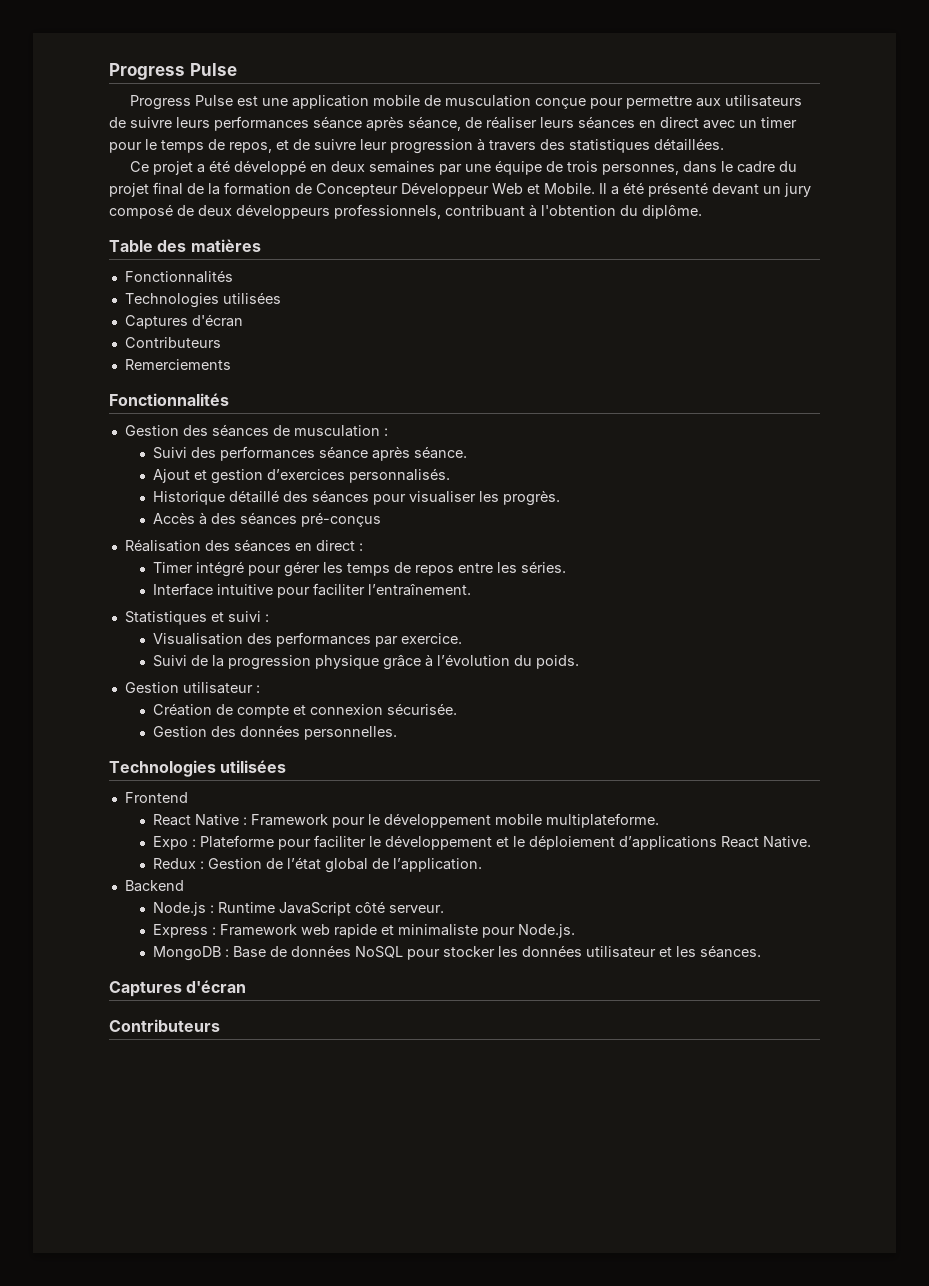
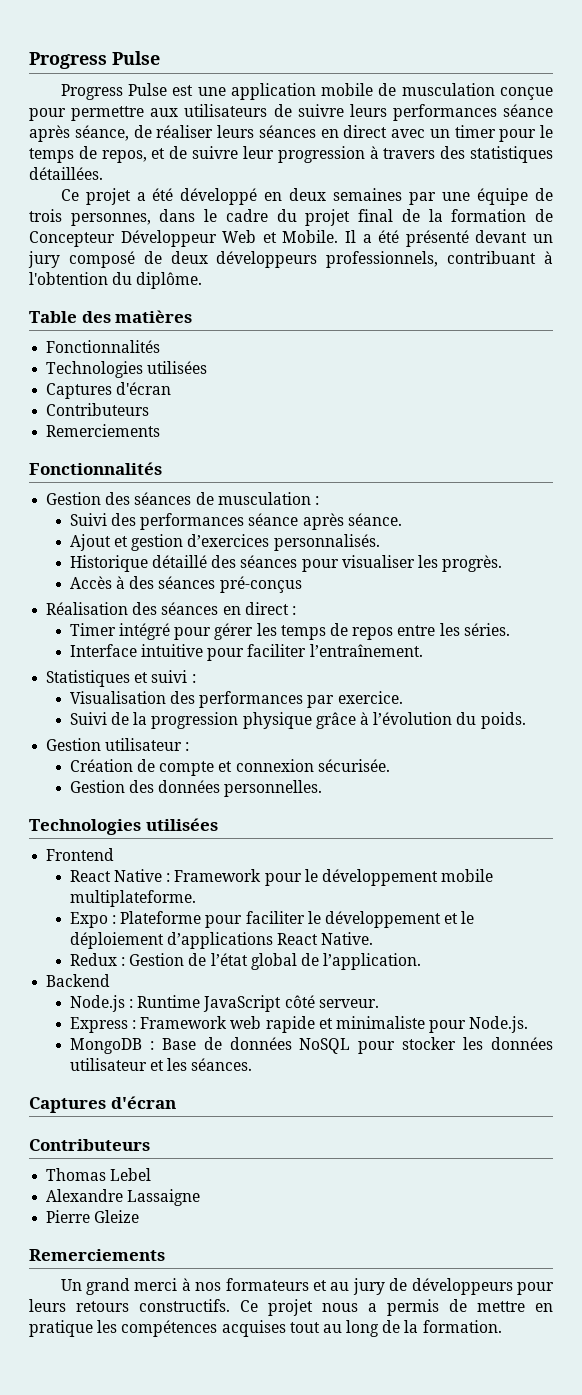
+ Thomas Lebel
+ Alexandre Lassaigne
+ Pierre Gleize
+ Remerciements
+ Un grand merci à nos formateurs et au jury de développeurs pour leurs retours constructifs. Ce projet nous a permis de mettre en pratique les compétences acquises tout au long de la formation.

